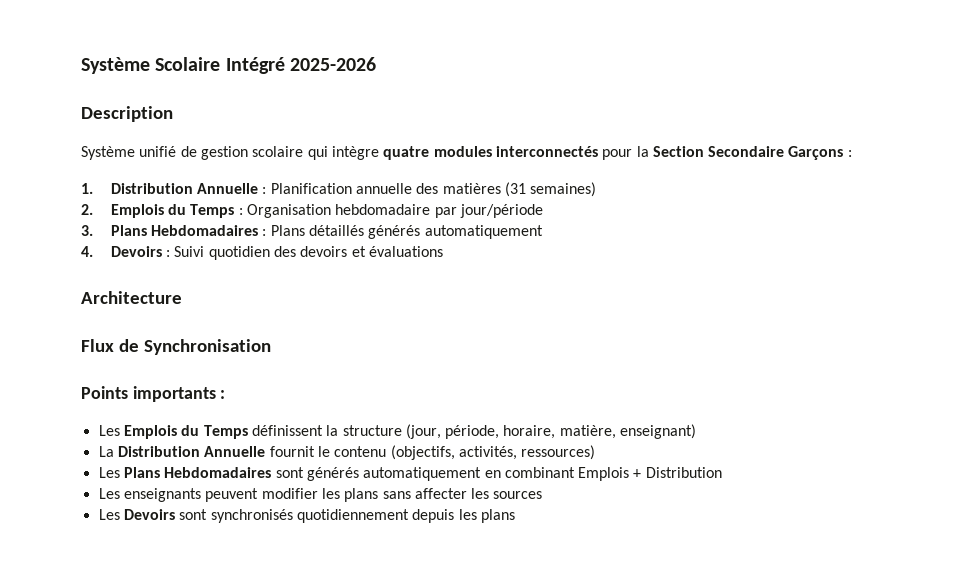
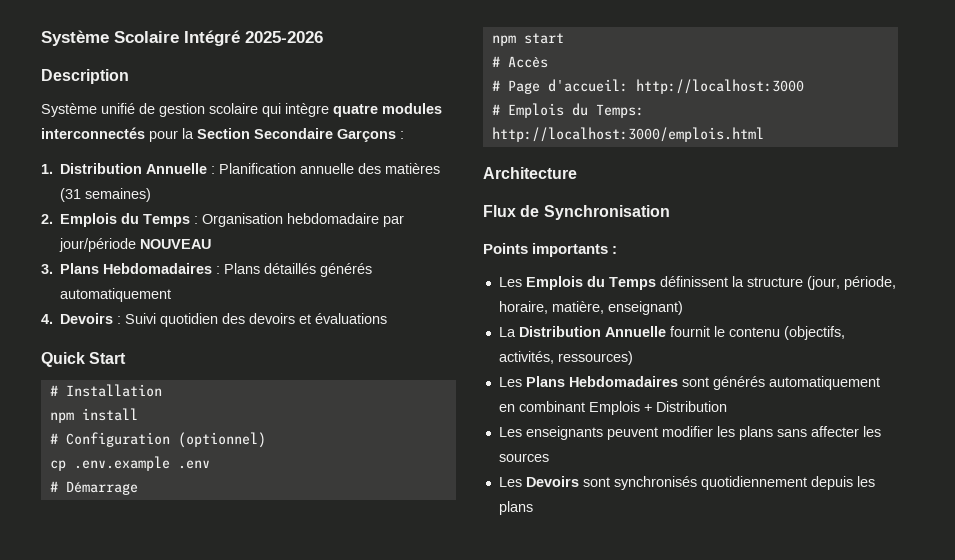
- 2. Emplois du Temps : Organisation hebdomadaire par jour/période
+ 2. Emplois du Temps : Organisation hebdomadaire par jour/période NOUVEAU
+ Quick Start
+ # Installation
+ npm install
+ # Configuration (optionnel)
+ cp .env.example .env
+ # Démarrage
+ npm start
+ # Accès
+ # Page d'accueil: http://localhost:3000
+ # Emplois du Temps: http://localhost:3000/emplois.html

